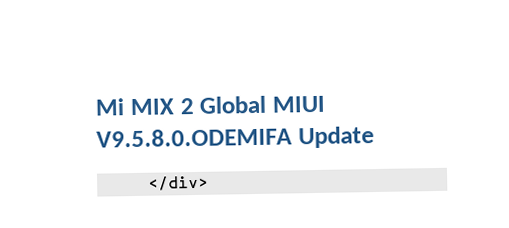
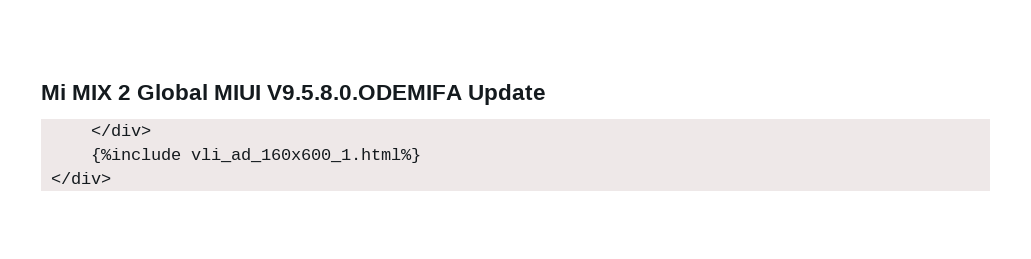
+ {%include vli_ad_160x600_1.html%}
+ </div>

